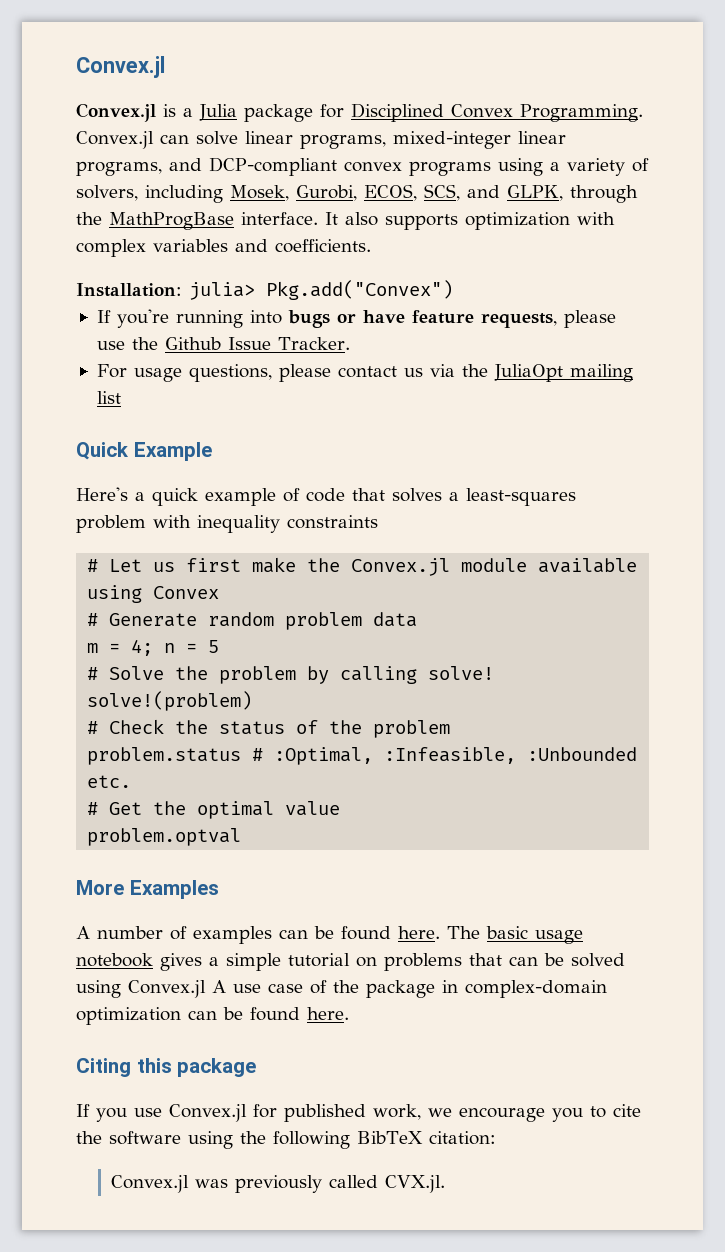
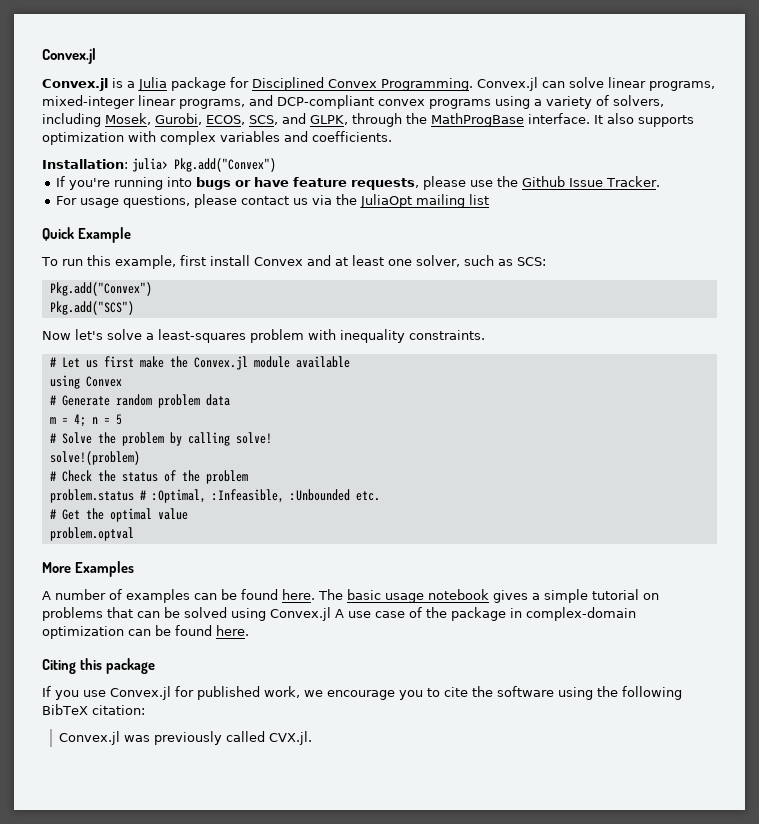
- Here's a quick example of code that solves a least-squares problem with inequality constraints
+ To run this example, first install Convex and at least one solver, such as SCS:
+ Pkg.add("Convex")
+ Pkg.add("SCS")
+ Now let's solve a least-squares problem with inequality constraints.

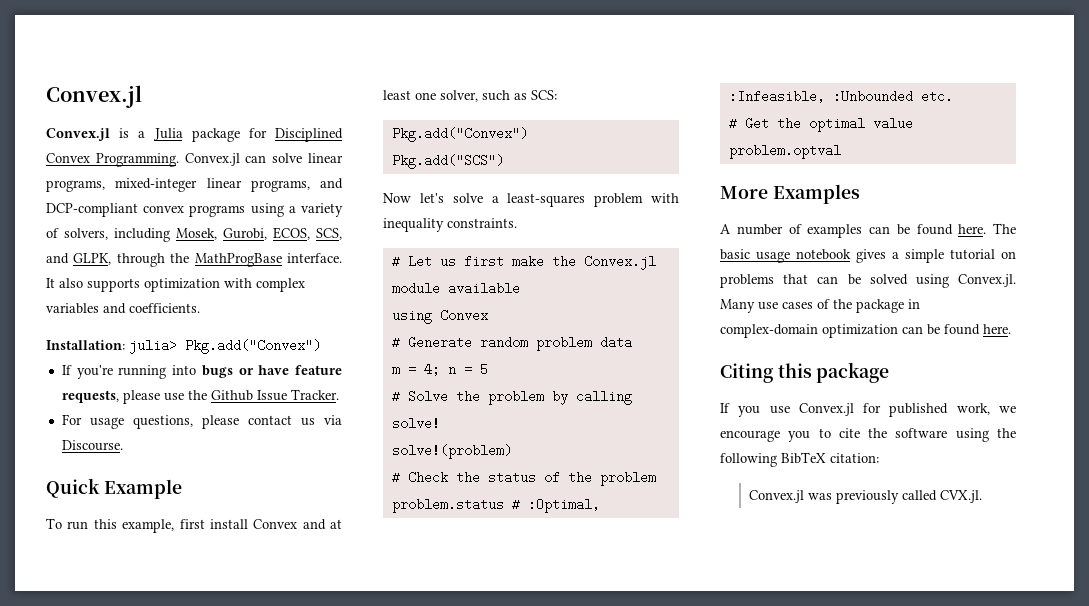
- For usage questions, please contact us via the JuliaOpt mailing list
+ For usage questions, please contact us via Discourse.
- The basic usage notebook gives a simple tutorial on problems that can be solved using Convex.jl A use case of the package in complex-domain optimization can be found here.
+ The basic usage notebook gives a simple tutorial on problems that can be solved using Convex.jl. Many use cases of the package in complex-domain optimization can be found here.

